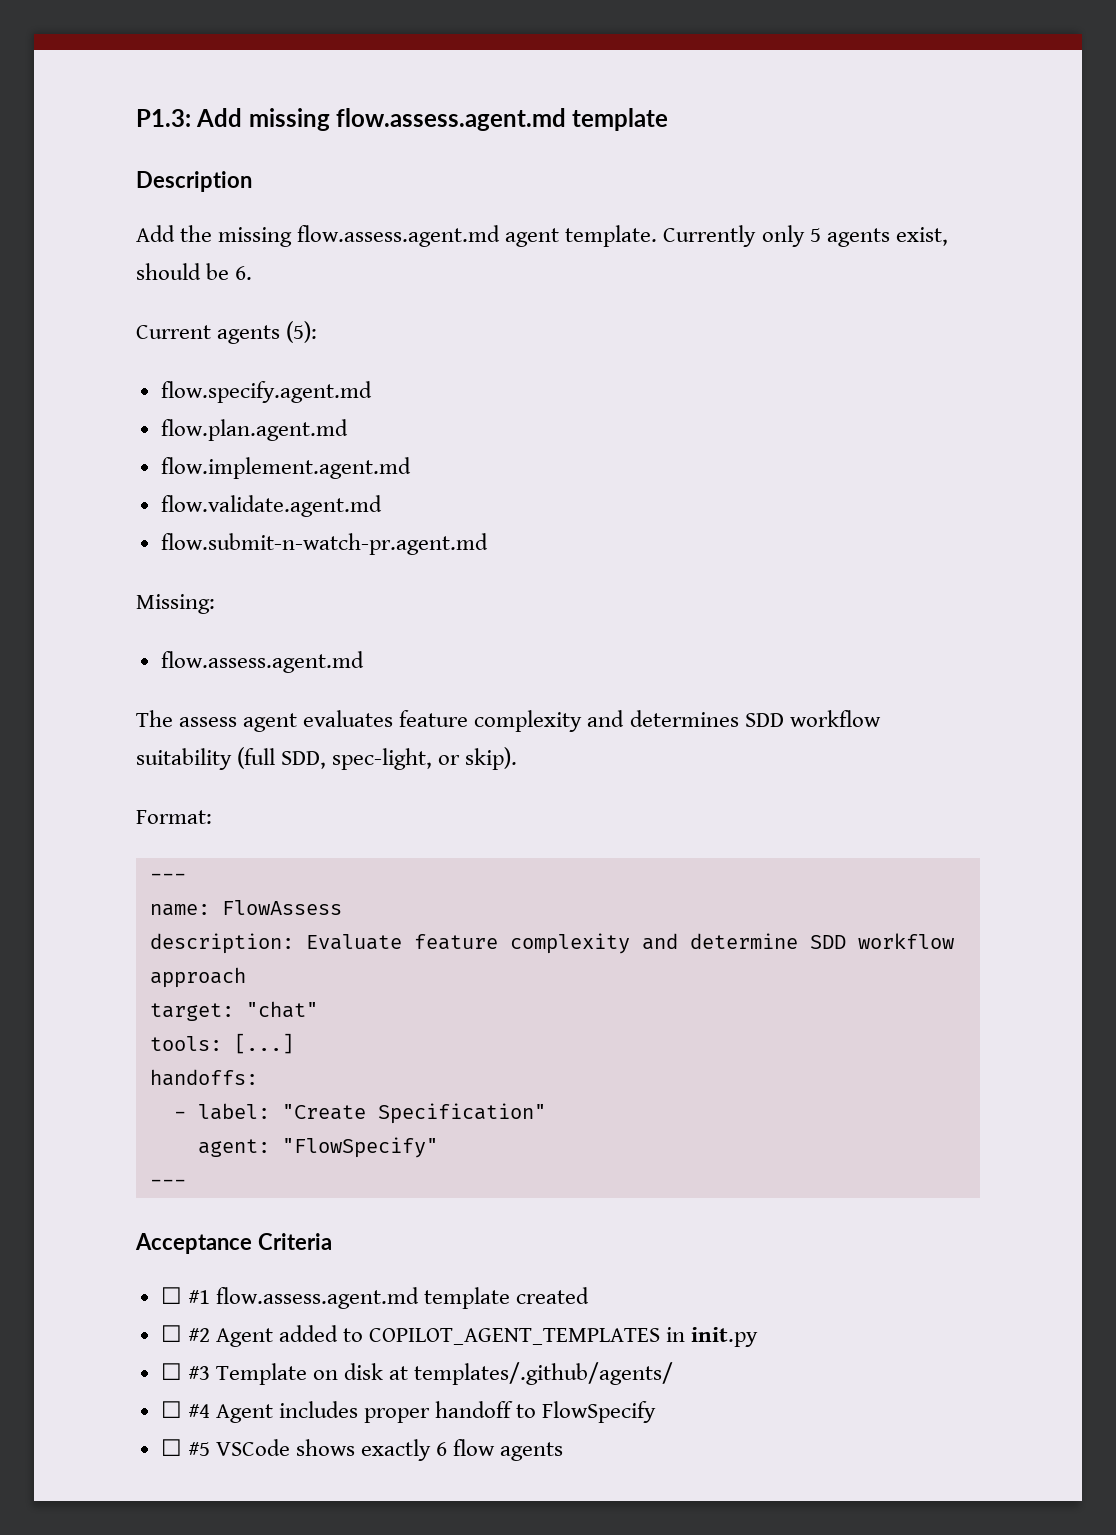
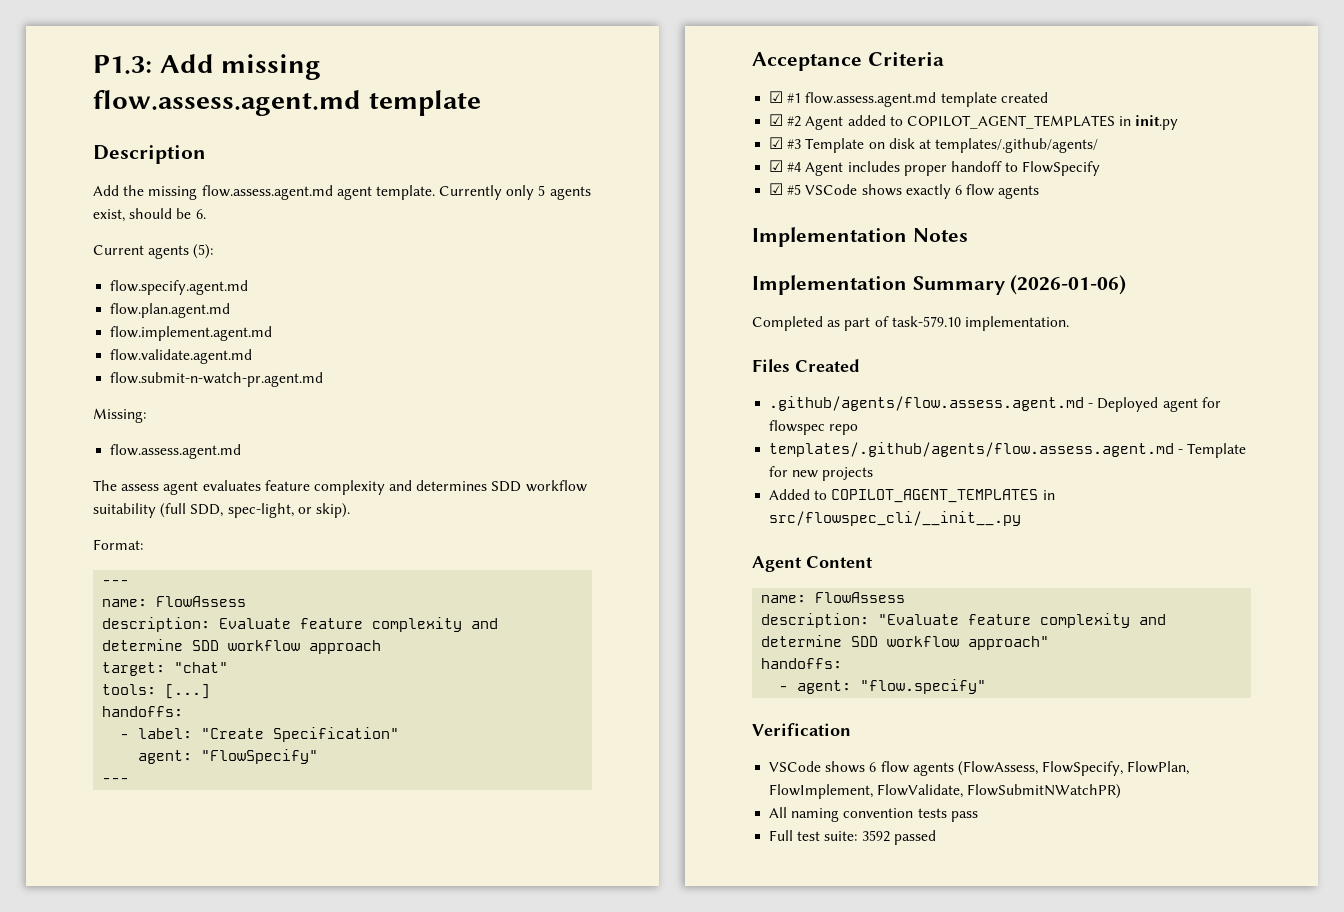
- ☐ #1 flow.assess.agent.md template created
+ ☑ #1 flow.assess.agent.md template created
- ☐ #2 Agent added to COPILOT_AGENT_TEMPLATES in init.py
+ ☑ #2 Agent added to COPILOT_AGENT_TEMPLATES in init.py
- ☐ #3 Template on disk at templates/.github/agents/
+ ☑ #3 Template on disk at templates/.github/agents/
- ☐ #4 Agent includes proper handoff to FlowSpecify
+ ☑ #4 Agent includes proper handoff to FlowSpecify
- ☐ #5 VSCode shows exactly 6 flow agents
+ ☑ #5 VSCode shows exactly 6 flow agents
+ Implementation Notes
+ Implementation Summary (2026-01-06)
+ Completed as part of task-579.10 implementation.
+ Files Created
+ .github/agents/flow.assess.agent.md - Deployed agent for flowspec repo
+ templates/.github/agents/flow.assess.agent.md - Template for new projects
+ Added to COPILOT_AGENT_TEMPLATES in src/flowspec_cli/__init__.py
+ Agent Content
+ name: FlowAssess
+ description: "Evaluate feature complexity and determine SDD workflow approach"
+ handoffs:
+ - agent: "flow.specify"
+ Verification
+ VSCode shows 6 flow agents (FlowAssess, FlowSpecify, FlowPlan, FlowImplement, FlowValidate, FlowSubmitNWatchPR)
+ All naming convention tests pass
+ Full test suite: 3592 passed

